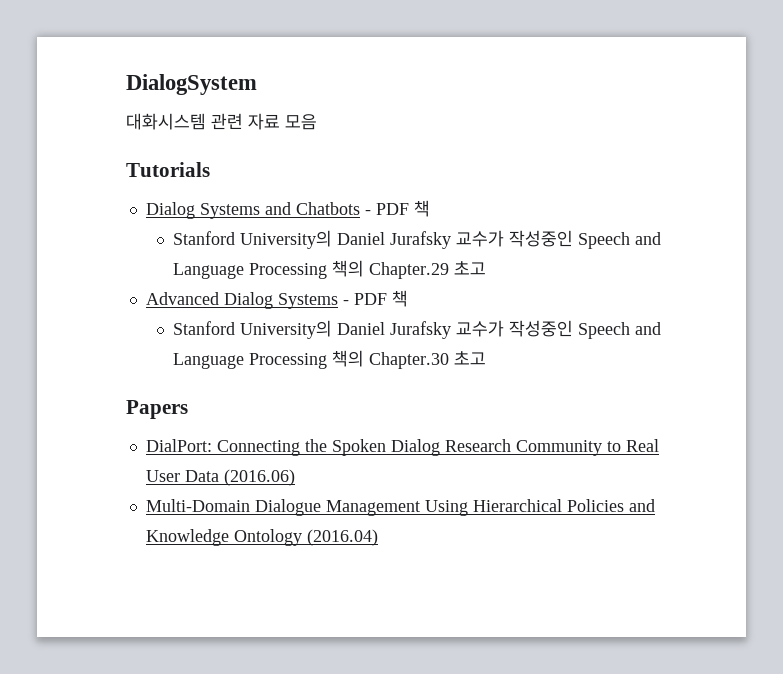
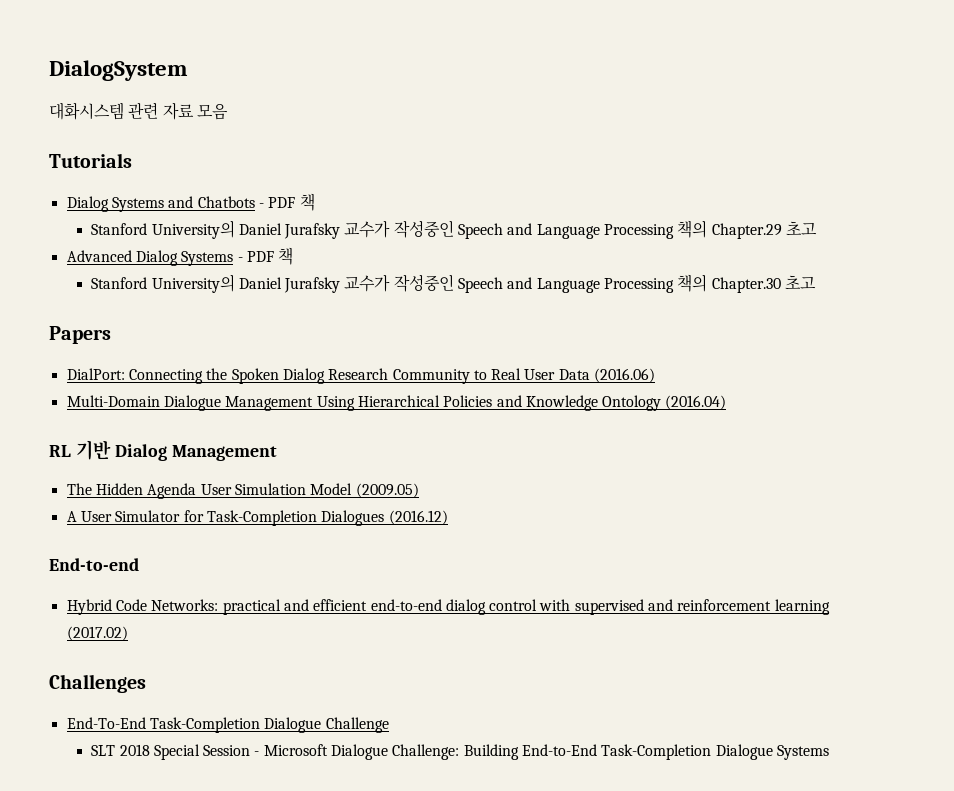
+ RL 기반 Dialog Management
+ The Hidden Agenda User Simulation Model (2009.05)
+ A User Simulator for Task-Completion Dialogues (2016.12)
+ End-to-end
+ Hybrid Code Networks: practical and efficient end-to-end dialog control with supervised and reinforcement learning (2017.02)
+ Challenges
+ End-To-End Task-Completion Dialogue Challenge
+ SLT 2018 Special Session - Microsoft Dialogue Challenge: Building End-to-End Task-Completion Dialogue Systems

